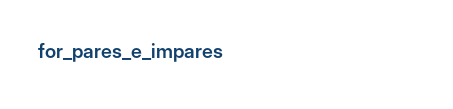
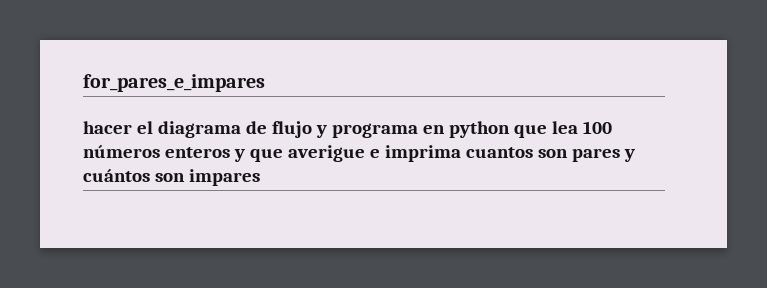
+ hacer el diagrama de flujo y programa en python que lea 100 números enteros y que averigue e imprima cuantos son pares y cuántos son impares

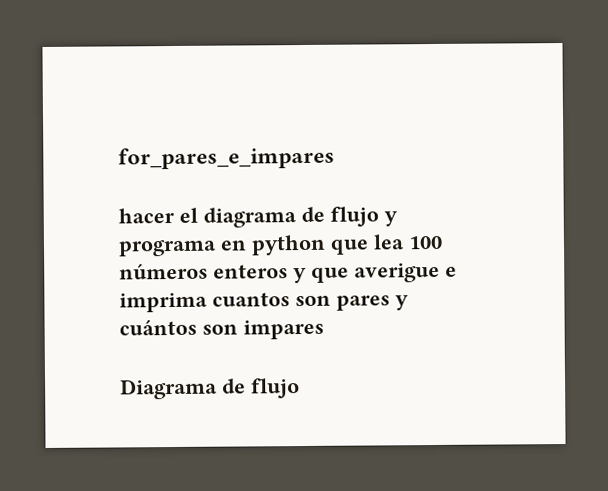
+ Diagrama de flujo

